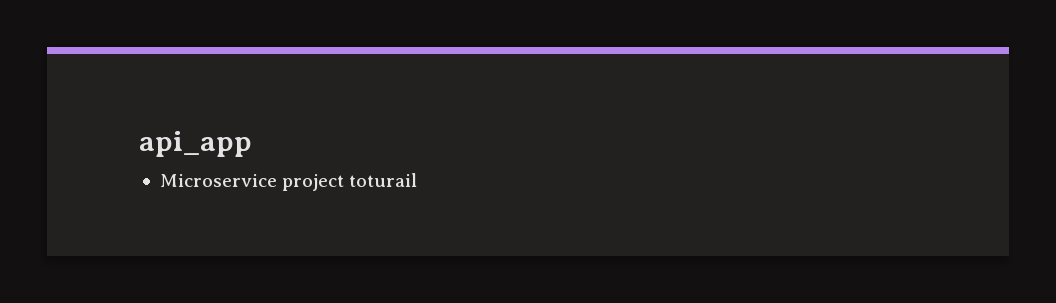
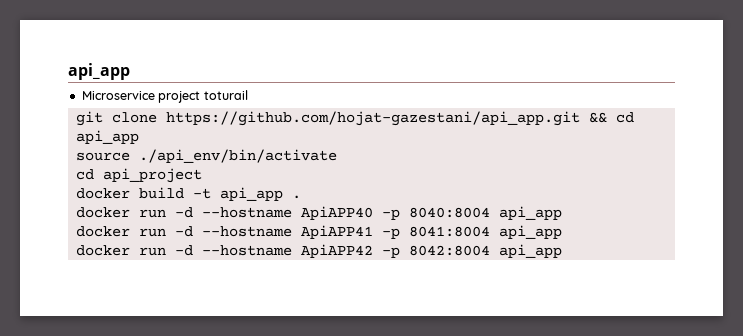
+ git clone https://github.com/hojat-gazestani/api_app.git && cd api_app
+ source ./api_env/bin/activate
+ cd api_project
+ docker build -t api_app .
+ docker run -d --hostname ApiAPP40 -p 8040:8004 api_app
+ docker run -d --hostname ApiAPP41 -p 8041:8004 api_app
+ docker run -d --hostname ApiAPP42 -p 8042:8004 api_app

